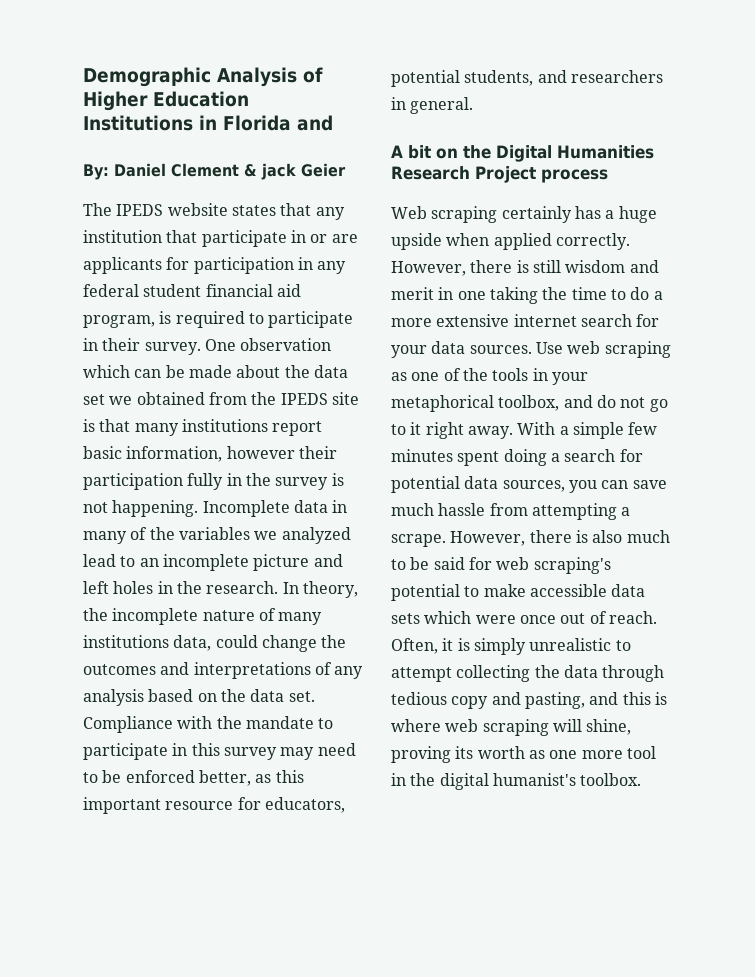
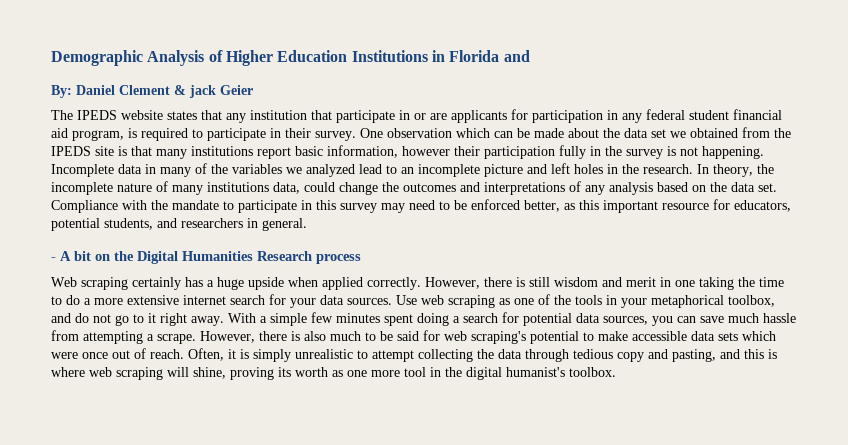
- A bit on the Digital Humanities Research Project process
+ - A bit on the Digital Humanities Research process

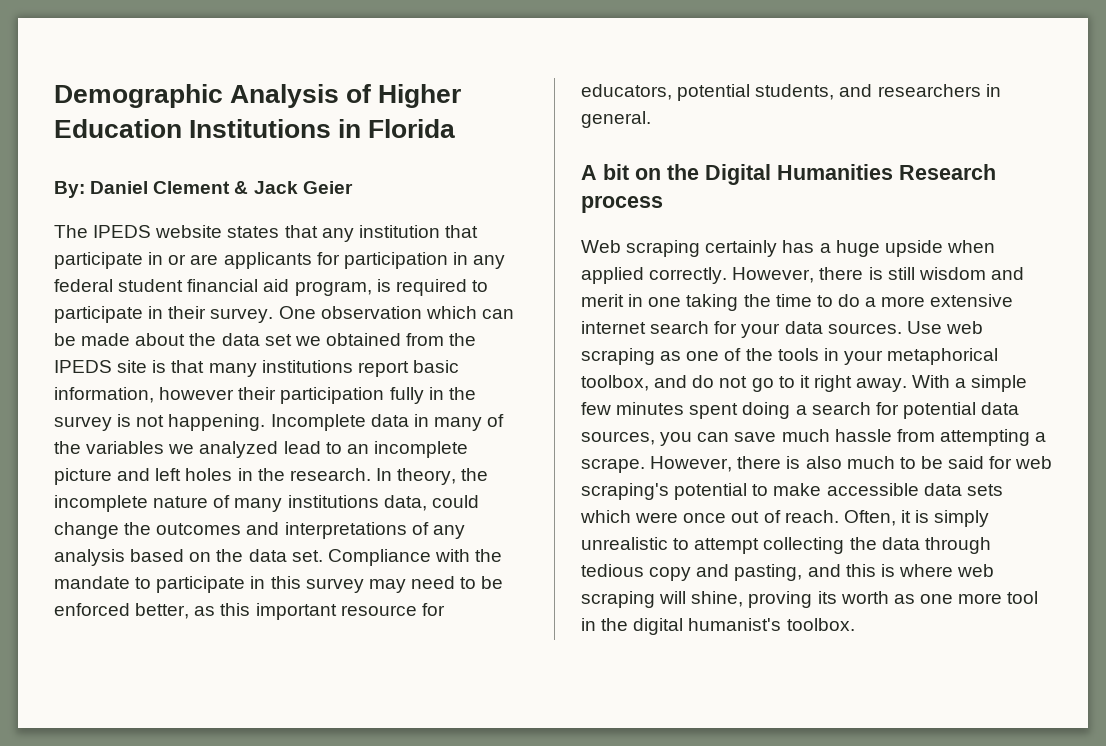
- Demographic Analysis of Higher Education Institutions in Florida and
+ Demographic Analysis of Higher Education Institutions in Florida
- By: Daniel Clement & jack Geier
+ By: Daniel Clement & Jack Geier
- - A bit on the Digital Humanities Research process
+ A bit on the Digital Humanities Research process

